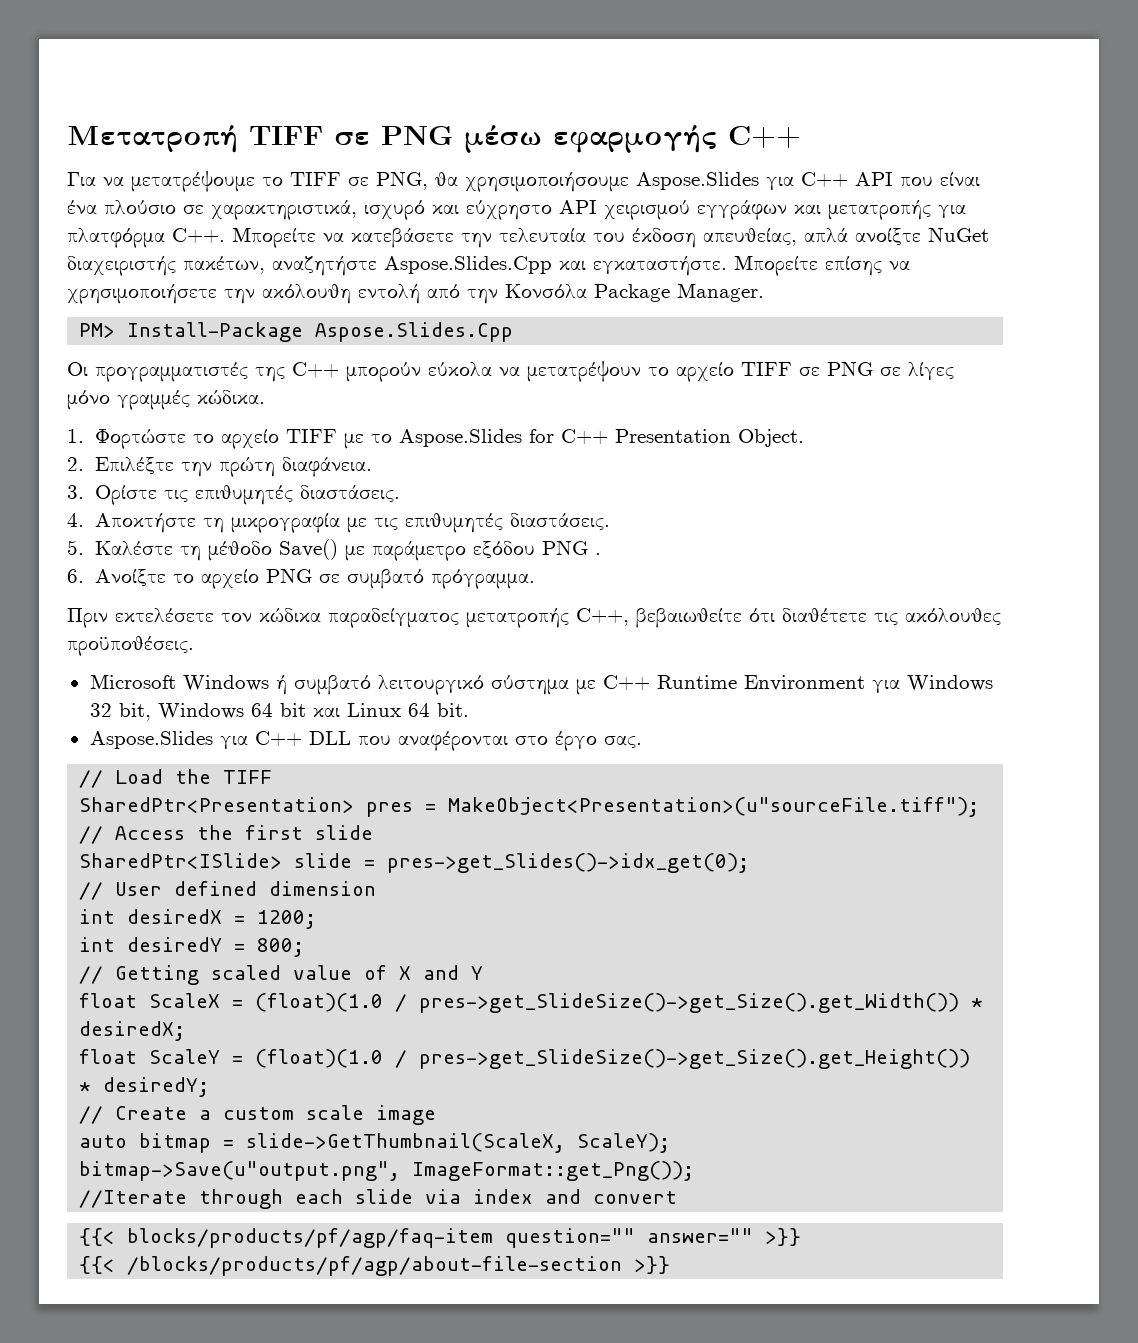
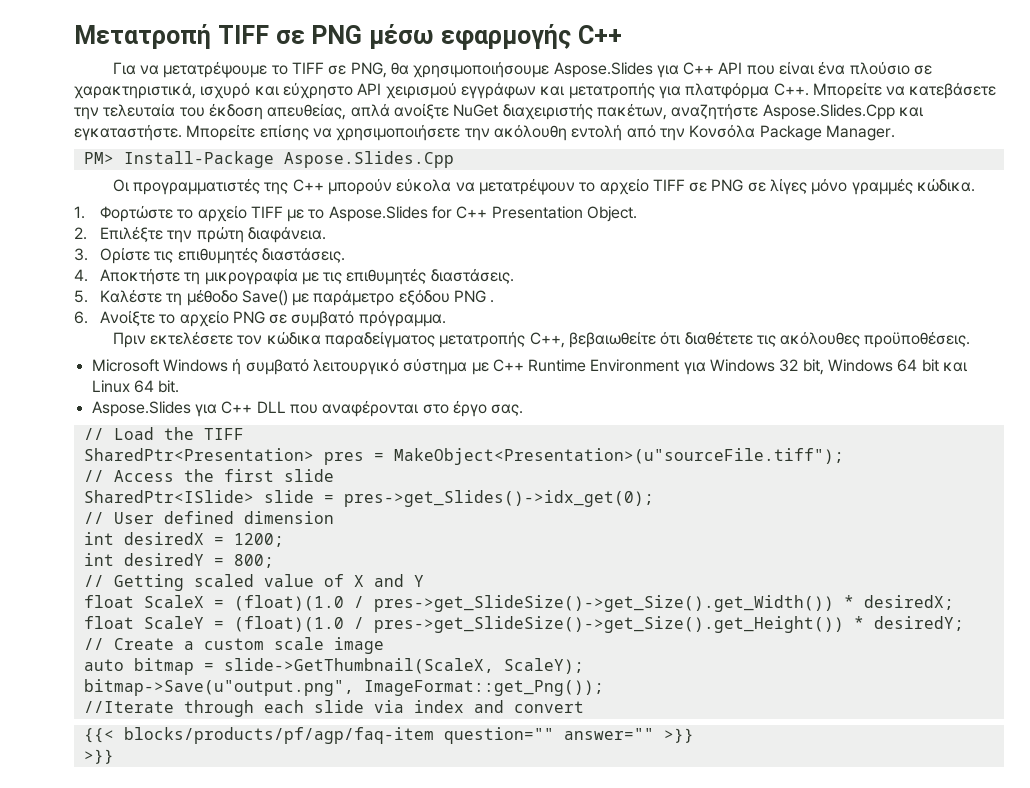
  {{< blocks/products/pf/agp/faq-item question="" answer="" >}}
- {{< /blocks/products/pf/agp/about-file-section >}}
+ >}}

